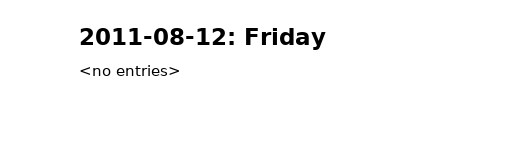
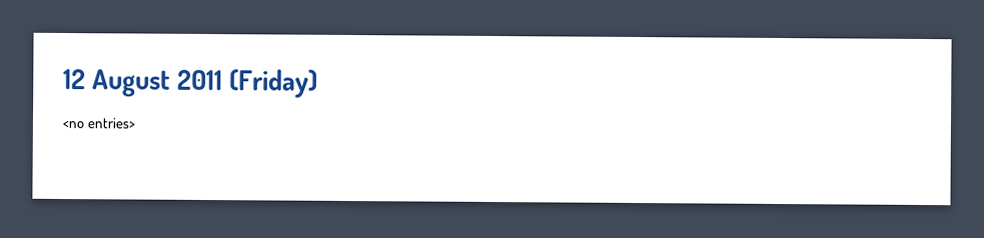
- 2011-08-12: Friday
+ 12 August 2011 (Friday)

